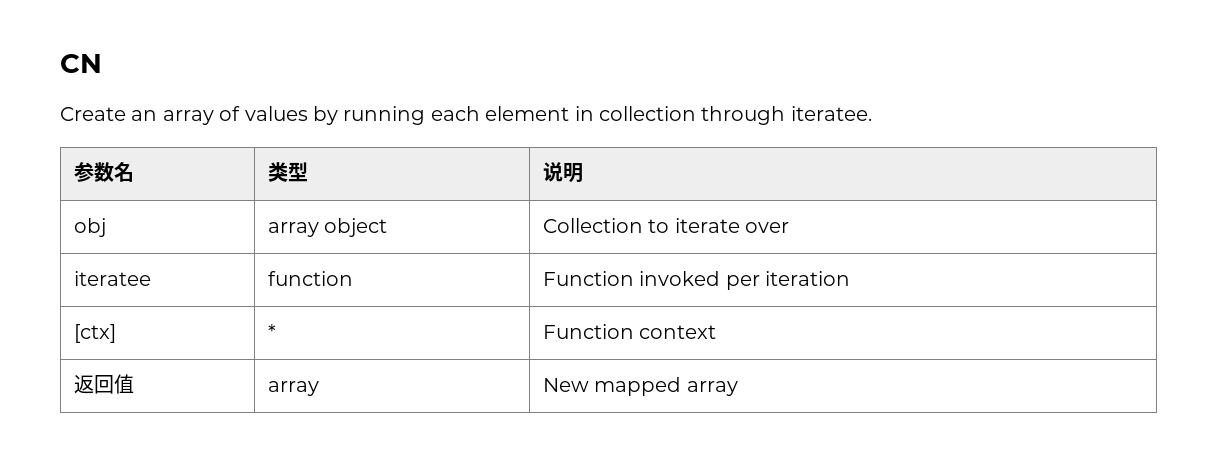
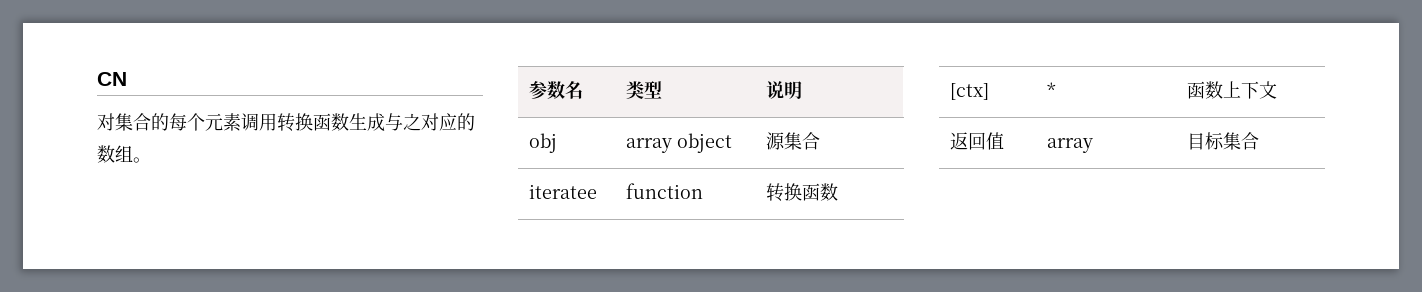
- Create an array of values by running each element in collection through iteratee.
+ 对集合的每个元素调用转换函数生成与之对应的数组。
- obj | array object | Collection to iterate over
- iteratee | function | Function invoked per iteration
+ obj | array object | 源集合
+ iteratee | function | 转换函数
- [ctx] | * | Function context
+ [ctx] | * | 函数上下文
- 返回值 | array | New mapped array
+ 返回值 | array | 目标集合

